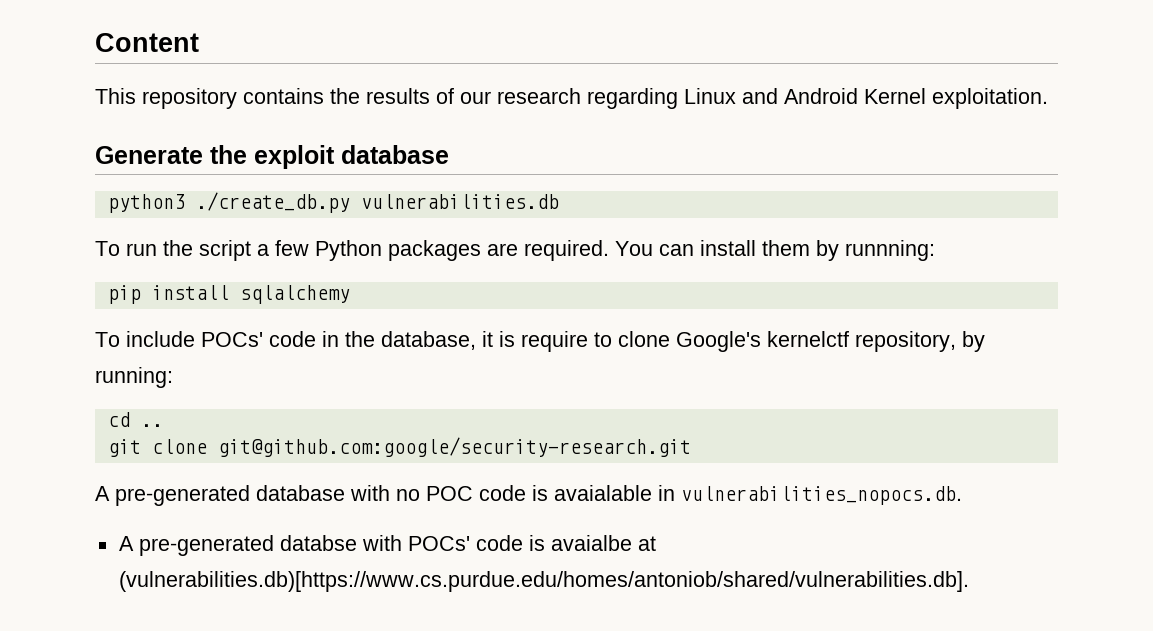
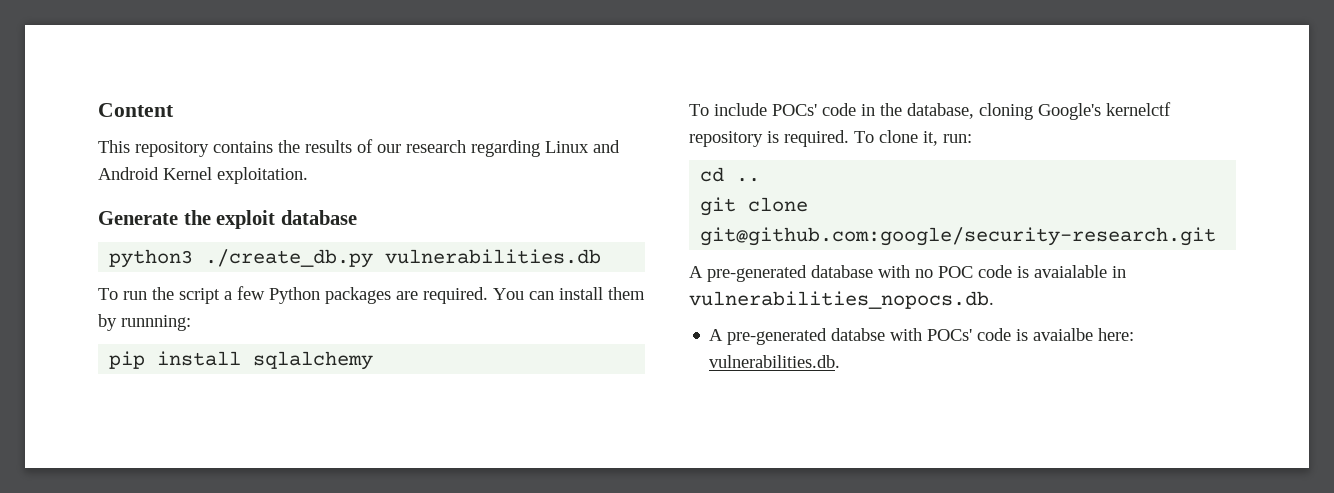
- To include POCs' code in the database, it is require to clone Google's kernelctf repository, by running:
+ To include POCs' code in the database, cloning Google's kernelctf repository is required. To clone it, run:
- A pre-generated databse with POCs' code is avaialbe at (vulnerabilities.db)[https://www.cs.purdue.edu/homes/antoniob/shared/vulnerabilities.db].
+ A pre-generated databse with POCs' code is avaialbe here: vulnerabilities.db.

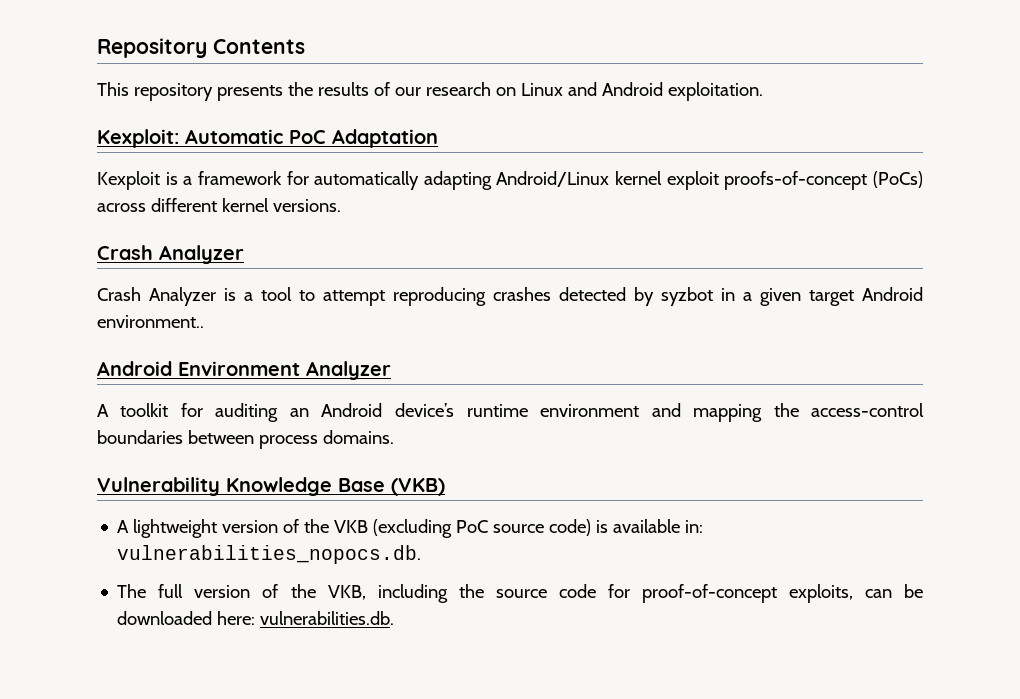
- Content
+ Repository Contents
- This repository contains the results of our research regarding Linux and Android Kernel exploitation.
+ This repository presents the results of our research on Linux and Android exploitation.
- Generate the exploit database
- python3 ./create_db.py vulnerabilities.db
- To run the script a few Python packages are required. You can install them by runnning:
- pip install sqlalchemy
- To include POCs' code in the database, cloning Google's kernelctf repository is required. To clone it, run:
- cd ..
- git clone git@github.com:google/security-research.git
- A pre-generated database with no POC code is avaialable in vulnerabilities_nopocs.db.
- A pre-generated databse with POCs' code is avaialbe here: vulnerabilities.db.
+ Kexploit: Automatic PoC Adaptation
+ Kexploit is a framework for automatically adapting Android/Linux kernel exploit proofs-of-concept (PoCs) across different kernel versions.
+ Crash Analyzer
+ Crash Analyzer is a tool to attempt reproducing crashes detected by syzbot in a given target Android environment..
+ Android Environment Analyzer
+ A toolkit for auditing an Android device’s runtime environment and mapping the access-control boundaries between process domains.
+ Vulnerability Knowledge Base (VKB)
+ A lightweight version of the VKB (excluding PoC source code) is available in: vulnerabilities_nopocs.db.
+ The full version of the VKB, including the source code for proof-of-concept exploits, can be downloaded here: vulnerabilities.db.

